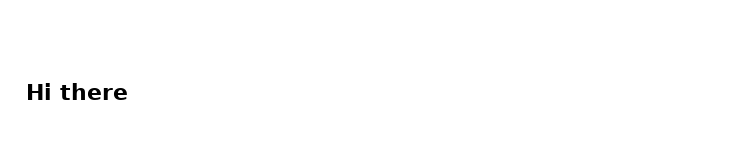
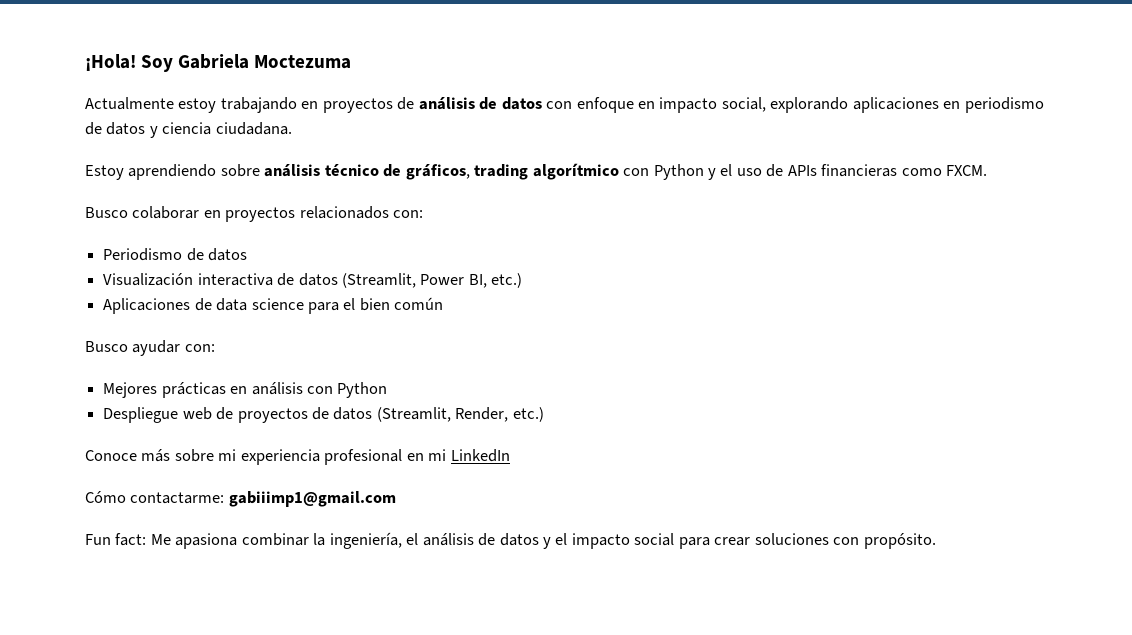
- Hi there
+ ¡Hola! Soy Gabriela Moctezuma
+ Actualmente estoy trabajando en proyectos de análisis de datos con enfoque en impacto social, explorando aplicaciones en periodismo de datos y ciencia ciudadana.
+ Estoy aprendiendo sobre análisis técnico de gráficos, trading algorítmico con Python y el uso de APIs financieras como FXCM.
+ Busco colaborar en proyectos relacionados con:
+ Periodismo de datos
+ Visualización interactiva de datos (Streamlit, Power BI, etc.)
+ Aplicaciones de data science para el bien común
+ Busco ayudar con:
+ Mejores prácticas en análisis con Python
+ Despliegue web de proyectos de datos (Streamlit, Render, etc.)
+ Conoce más sobre mi experiencia profesional en mi LinkedIn
+ Cómo contactarme: gabiiimp1@gmail.com
+ Fun fact: Me apasiona combinar la ingeniería, el análisis de datos y el impacto social para crear soluciones con propósito.

